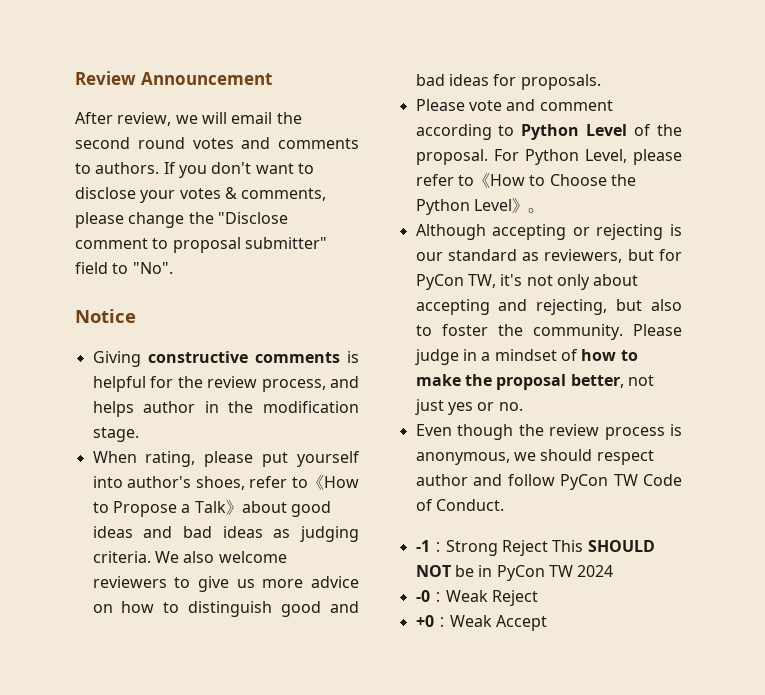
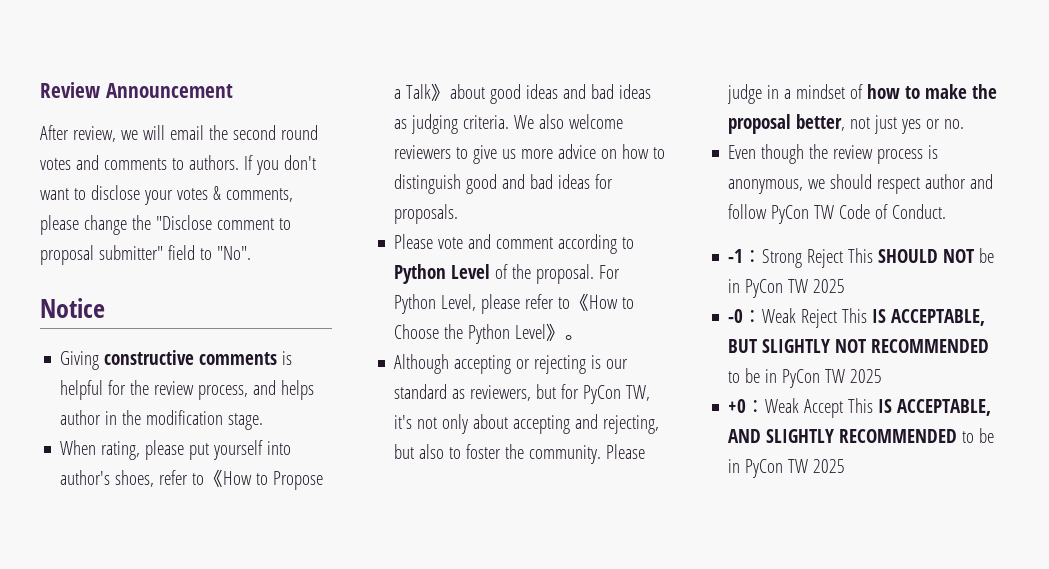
- -1：Strong Reject This SHOULD NOT be in PyCon TW 2024
+ -1：Strong Reject This SHOULD NOT be in PyCon TW 2025
- -0：Weak Reject
- +0：Weak Accept
+ -0：Weak Reject This IS ACCEPTABLE, BUT SLIGHTLY NOT RECOMMENDED to be in PyCon TW 2025
+ +0：Weak Accept This IS ACCEPTABLE, AND SLIGHTLY RECOMMENDED to be in PyCon TW 2025

